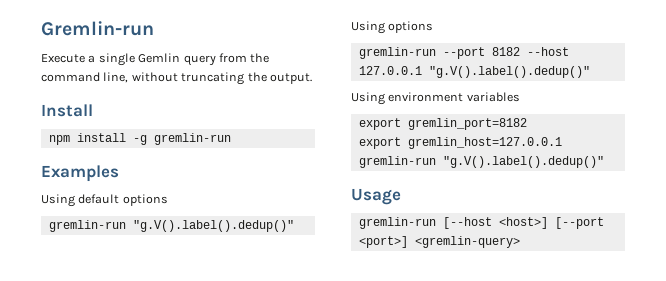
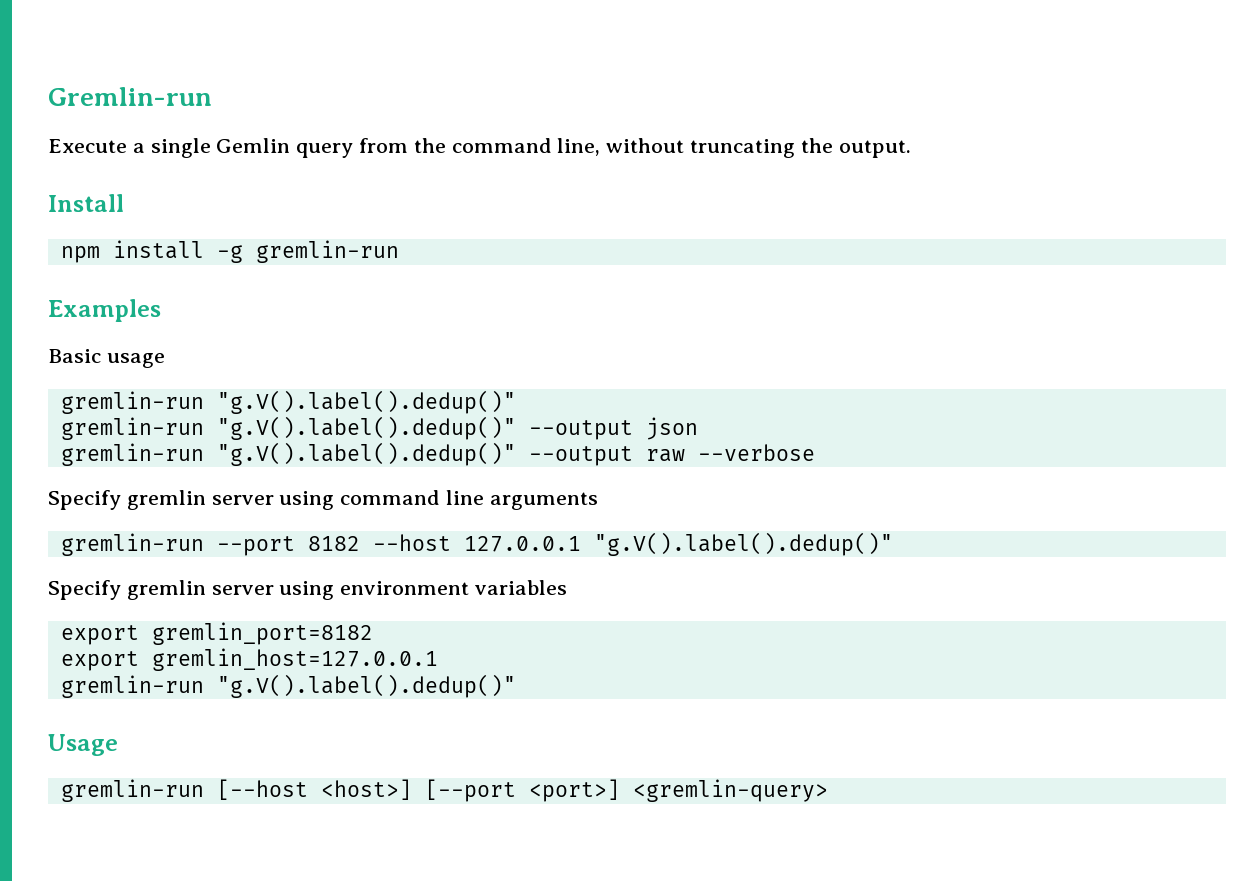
- Using default options
+ Basic usage
  gremlin-run "g.V().label().dedup()"
- Using options
+ gremlin-run "g.V().label().dedup()" --output json
+ gremlin-run "g.V().label().dedup()" --output raw --verbose
+ Specify gremlin server using command line arguments
- Using environment variables
+ Specify gremlin server using environment variables

